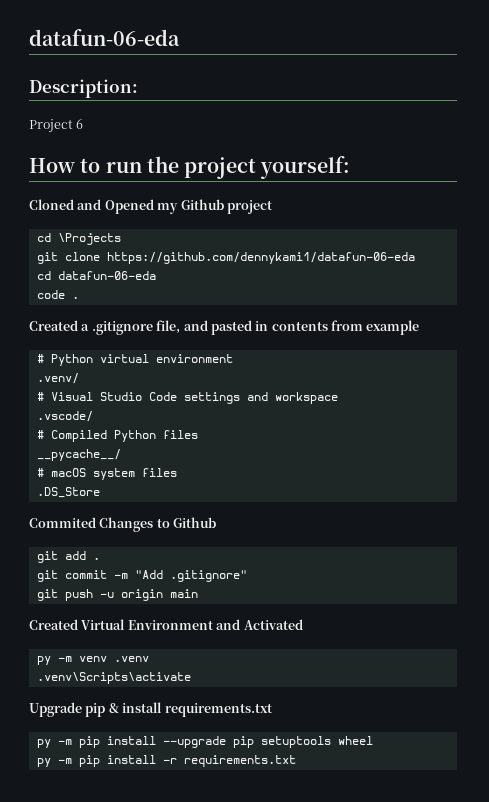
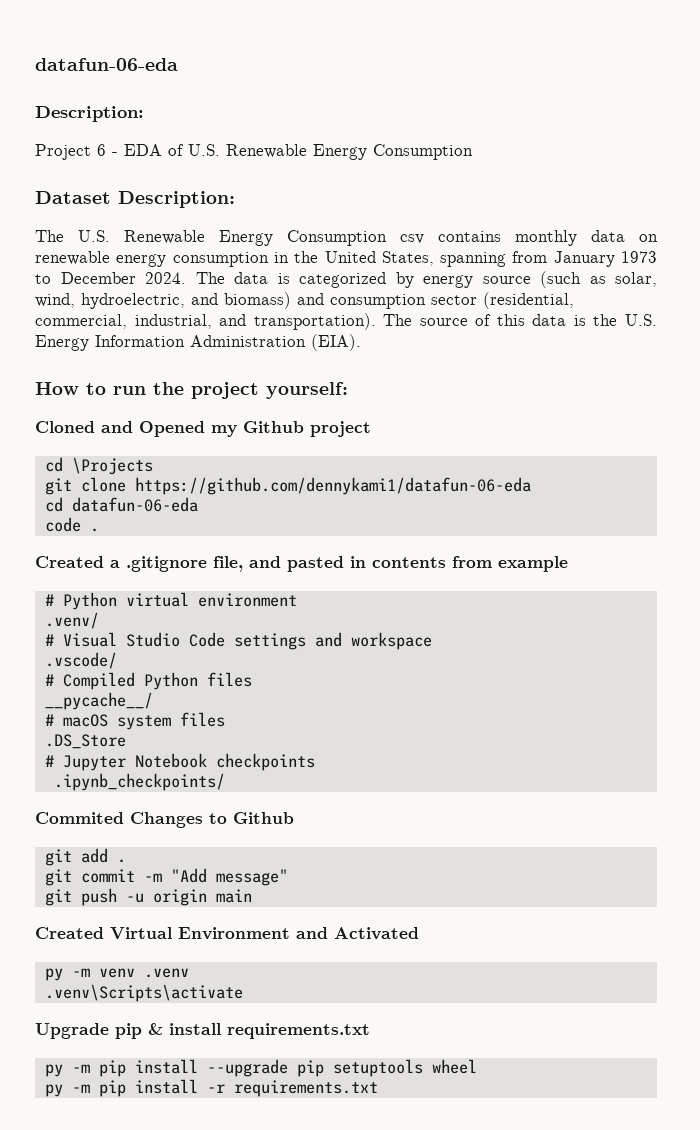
- Project 6
+ Project 6 - EDA of U.S. Renewable Energy Consumption
+ Dataset Description:
+ The U.S. Renewable Energy Consumption csv contains monthly data on renewable energy consumption in the United States, spanning from January 1973 to December 2024. The data is categorized by energy source (such as solar, wind, hydroelectric, and biomass) and consumption sector (residential, commercial, industrial, and transportation). The source of this data is the U.S. Energy Information Administration (EIA).
+ # Jupyter Notebook checkpoints
+ .ipynb_checkpoints/
- git commit -m "Add .gitignore"
+ git commit -m "Add message"

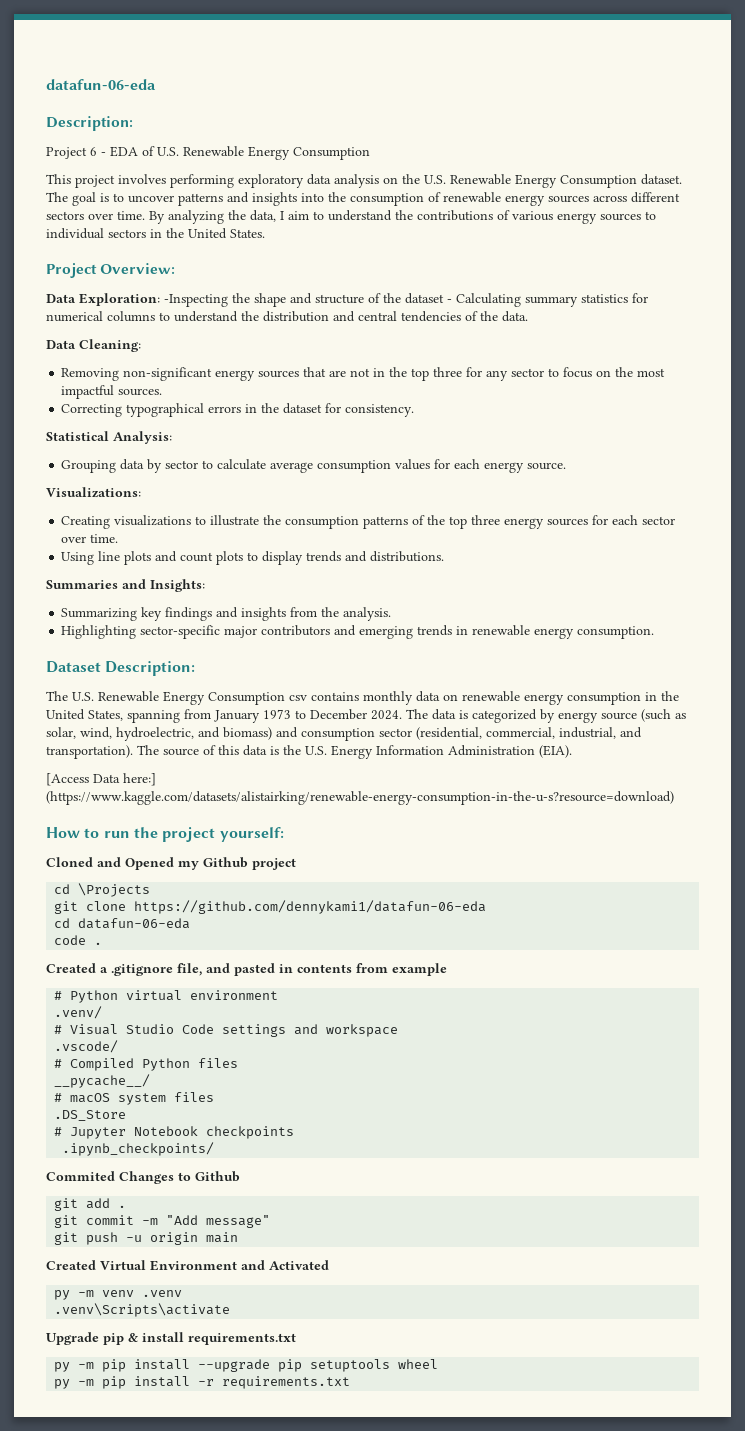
+ This project involves performing exploratory data analysis on the U.S. Renewable Energy Consumption dataset. The goal is to uncover patterns and insights into the consumption of renewable energy sources across different sectors over time. By analyzing the data, I aim to understand the contributions of various energy sources to individual sectors in the United States.
+ Project Overview:
+ Data Exploration: -Inspecting the shape and structure of the dataset - Calculating summary statistics for numerical columns to understand the distribution and central tendencies of the data.
+ Data Cleaning:
+ Removing non-significant energy sources that are not in the top three for any sector to focus on the most impactful sources.
+ Correcting typographical errors in the dataset for consistency.
+ Statistical Analysis:
+ Grouping data by sector to calculate average consumption values for each energy source.
+ Visualizations:
+ Creating visualizations to illustrate the consumption patterns of the top three energy sources for each sector over time.
+ Using line plots and count plots to display trends and distributions.
+ Summaries and Insights:
+ Summarizing key findings and insights from the analysis.
+ Highlighting sector-specific major contributors and emerging trends in renewable energy consumption.
+ [Access Data here:] (https://www.kaggle.com/datasets/alistairking/renewable-energy-consumption-in-the-u-s?resource=download)

